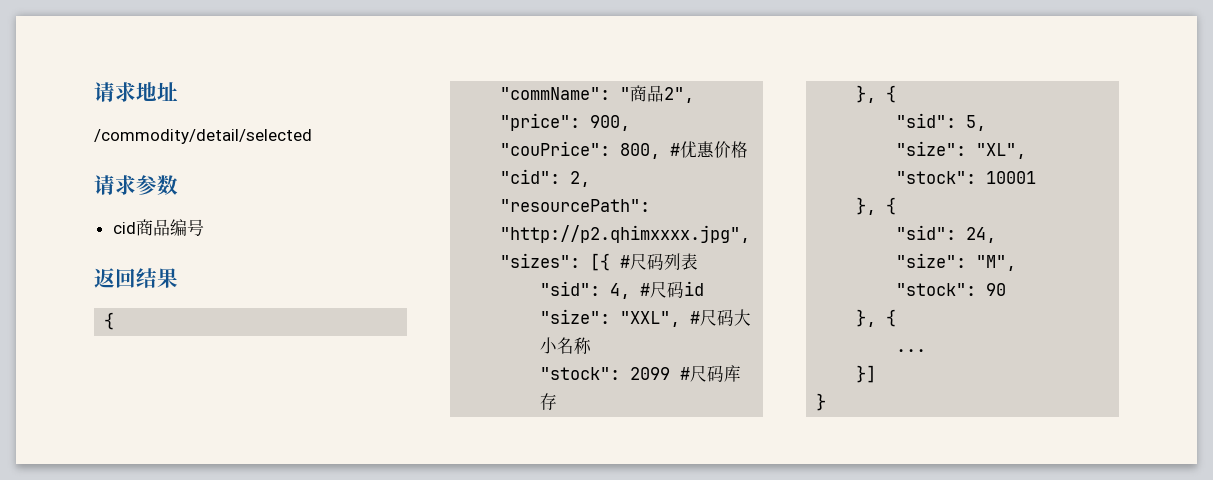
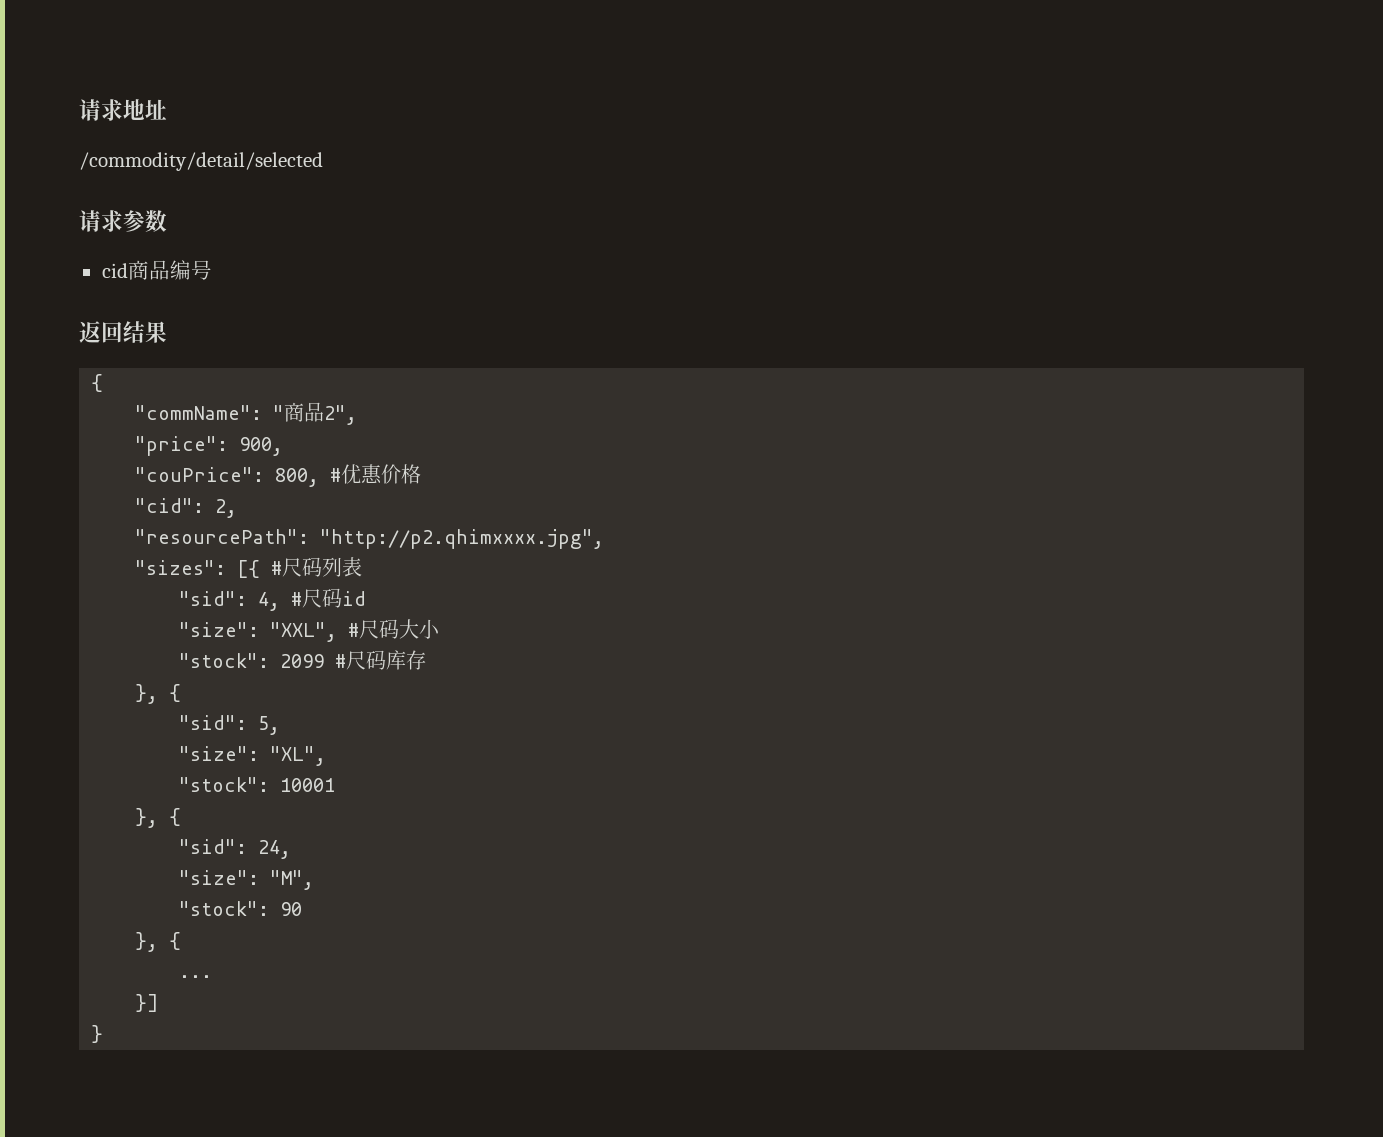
- "size": "XXL", #尺码大小名称
+ "size": "XXL", #尺码大小

